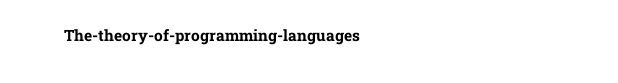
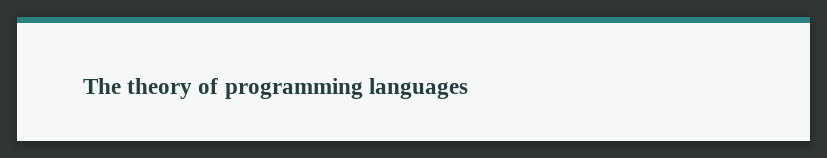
- The-theory-of-programming-languages
+ The theory of programming languages

